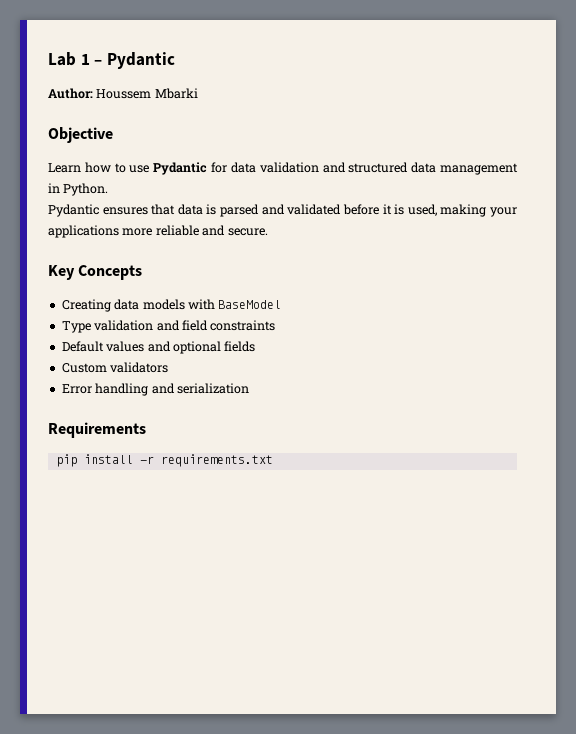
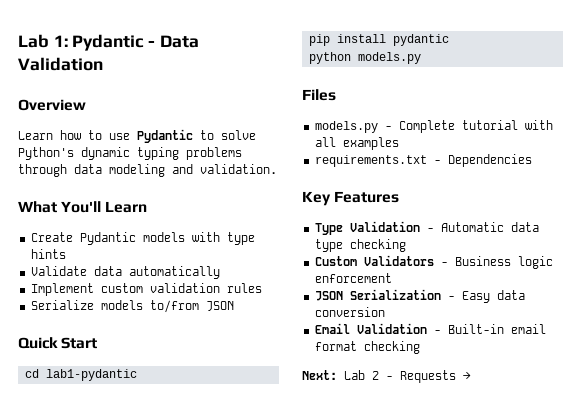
- Lab 1 – Pydantic
- Author: Houssem Mbarki
- Objective
+ Lab 1: Pydantic - Data Validation
+ Overview
- Learn how to use Pydantic for data validation and structured data management in Python.
- Pydantic ensures that data is parsed and validated before it is used, making your applications more reliable and secure.
- Key Concepts
- Creating data models with BaseModel
- Type validation and field constraints
- Default values and optional fields
- Custom validators
- Error handling and serialization
- Requirements
- pip install -r requirements.txt
+ Learn how to use Pydantic to solve Python's dynamic typing problems through data modeling and validation.
+ What You'll Learn
+ Create Pydantic models with type hints
+ Validate data automatically
+ Implement custom validation rules
+ Serialize models to/from JSON
+ Quick Start
+ cd lab1-pydantic
+ pip install pydantic
+ python models.py
+ Files
+ models.py - Complete tutorial with all examples
+ requirements.txt - Dependencies
+ Key Features
+ Type Validation - Automatic data type checking
+ Custom Validators - Business logic enforcement
+ JSON Serialization - Easy data conversion
+ Email Validation - Built-in email format checking
+ Next: Lab 2 - Requests →

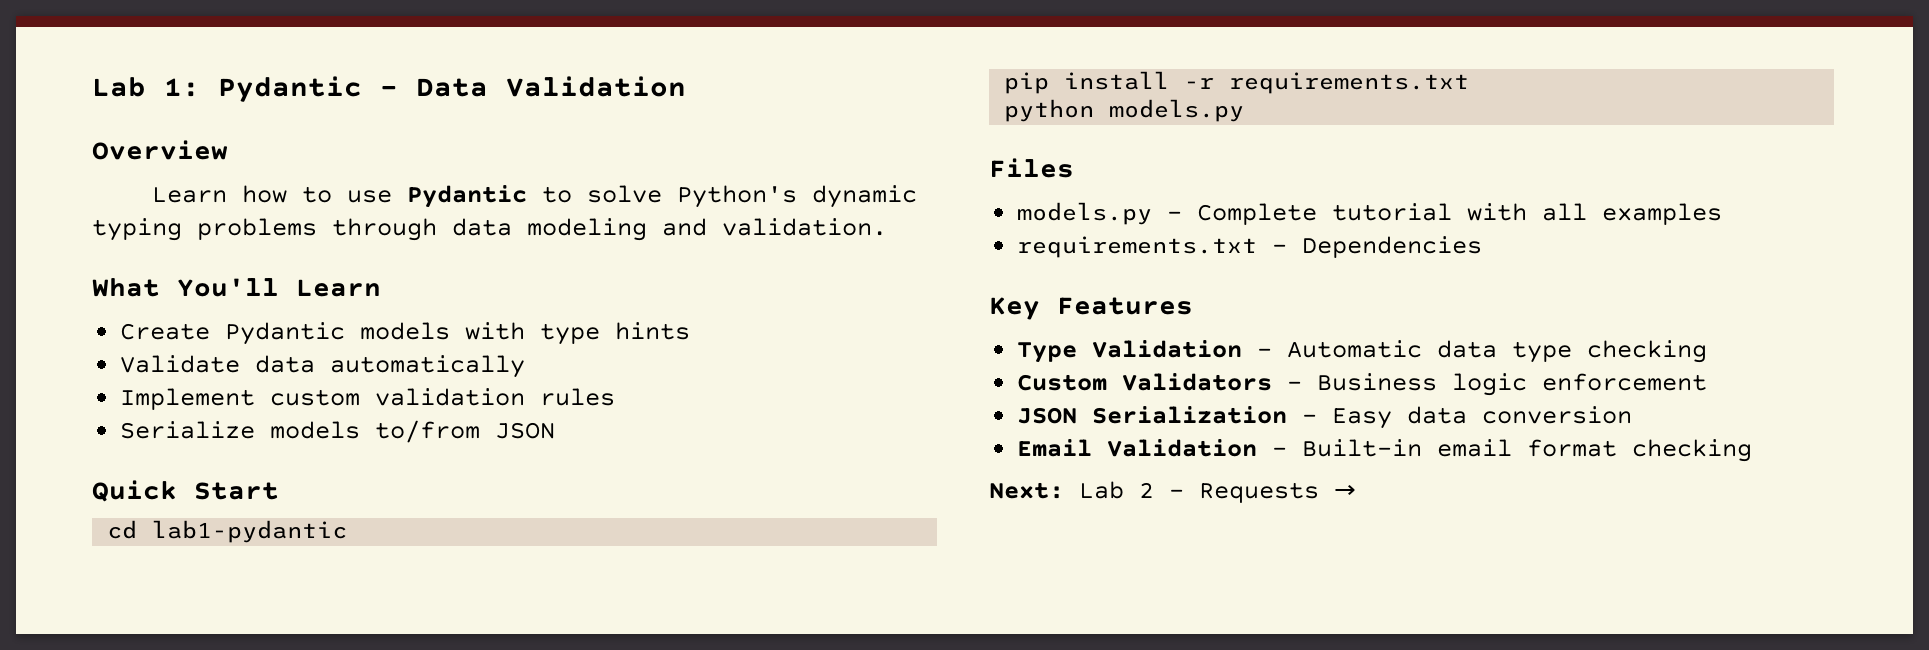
- pip install pydantic
+ pip install -r requirements.txt

